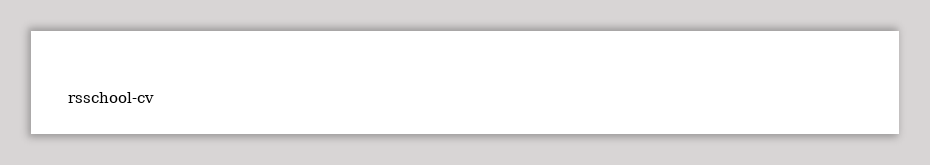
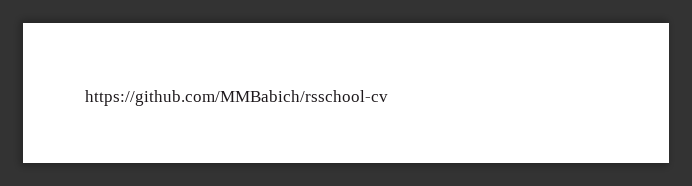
- rsschool-cv
+ https://github.com/MMBabich/rsschool-cv

